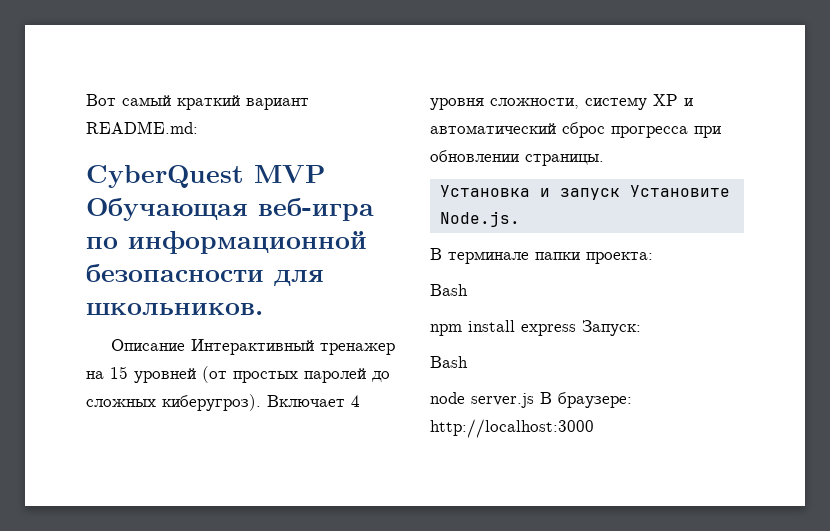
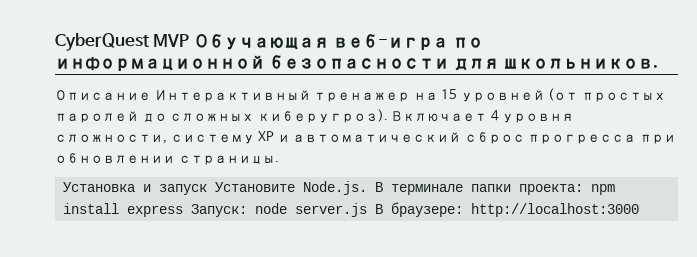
- Вот самый краткий вариант README.md:
- Установка и запуск Установите Node.js.
- В терминале папки проекта:
- Bash
- npm install express Запуск:
- Bash
- node server.js В браузере: http://localhost:3000
+ Установка и запуск Установите Node.js. В терминале папки проекта: npm install express Запуск: node server.js В браузере: http://localhost:3000

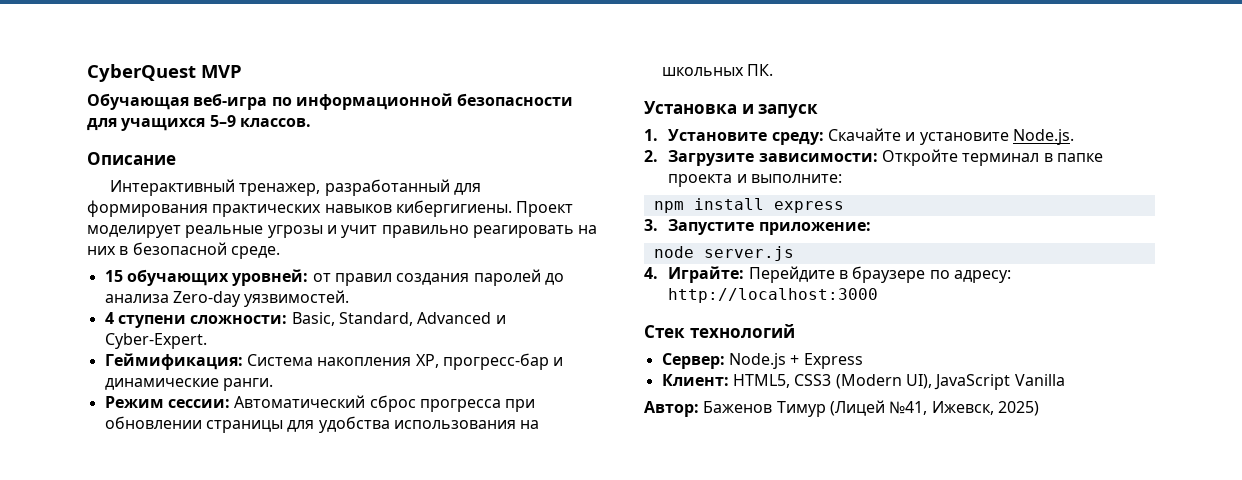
- CyberQuest MVP Обучающая веб-игра по информационной безопасности для школьников.
- Описание Интерактивный тренажер на 15 уровней (от простых паролей до сложных киберугроз). Включает 4 уровня сложности, систему XP и автоматический сброс прогресса при обновлении страницы.
- Установка и запуск Установите Node.js. В терминале папки проекта: npm install express Запуск: node server.js В браузере: http://localhost:3000
+ CyberQuest MVP
+ Обучающая веб-игра по информационной безопасности для учащихся 5–9 классов.
+ Описание
+ Интерактивный тренажер, разработанный для формирования практических навыков кибергигиены. Проект моделирует реальные угрозы и учит правильно реагировать на них в безопасной среде.
+ 15 обучающих уровней: от правил создания паролей до анализа Zero-day уязвимостей.
+ 4 ступени сложности: Basic, Standard, Advanced и Cyber-Expert.
+ Геймификация: Система накопления XP, прогресс-бар и динамические ранги.
+ Режим сессии: Автоматический сброс прогресса при обновлении страницы для удобства использования на школьных ПК.
+ Установка и запуск
+ 1. Установите среду: Скачайте и установите Node.js.
+ 2. Загрузите зависимости: Откройте терминал в папке проекта и выполните:
+ npm install express
+ 3. Запустите приложение:
+ node server.js
+ 4. Играйте: Перейдите в браузере по адресу: http://localhost:3000
+ Стек технологий
+ Сервер: Node.js + Express
+ Клиент: HTML5, CSS3 (Modern UI), JavaScript Vanilla
+ Автор: Баженов Тимур (Лицей №41, Ижевск, 2025)

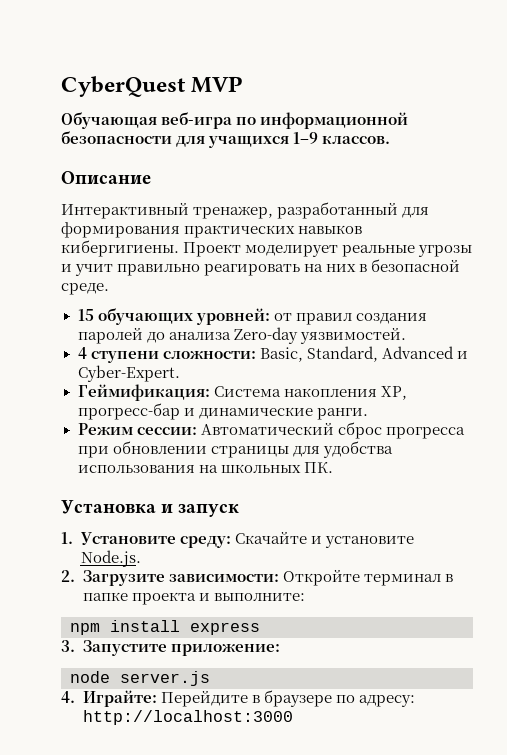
- Обучающая веб-игра по информационной безопасности для учащихся 5–9 классов.
+ Обучающая веб-игра по информационной безопасности для учащихся 1–9 классов.
- Стек технологий
- Сервер: Node.js + Express
- Клиент: HTML5, CSS3 (Modern UI), JavaScript Vanilla
- Автор: Баженов Тимур (Лицей №41, Ижевск, 2025)

